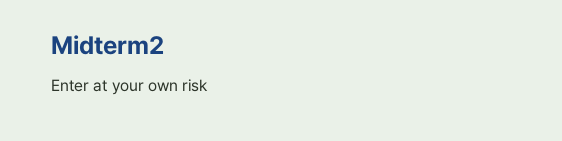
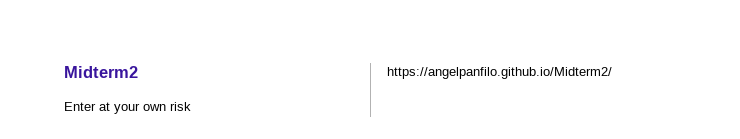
- Enter at your own risk
+ Enter at your own risk https://angelpanfilo.github.io/Midterm2/

